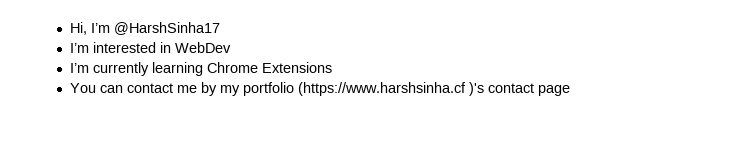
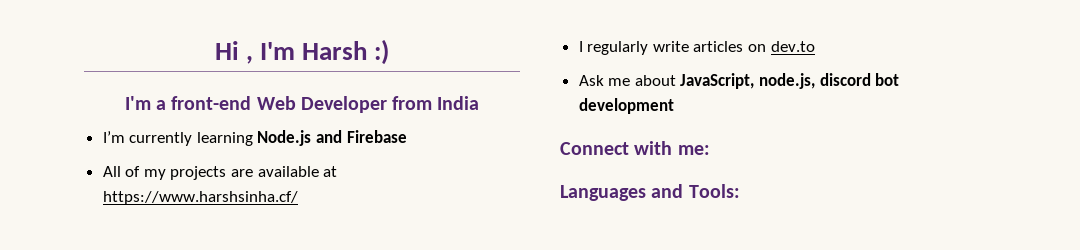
- Hi, I’m @HarshSinha17
- I’m interested in WebDev
- I’m currently learning Chrome Extensions
- You can contact me by my portfolio (https://www.harshsinha.cf )'s contact page
+ Hi , I'm Harsh :)
+ I'm a front-end Web Developer from India
+ I’m currently learning Node.js and Firebase
+ All of my projects are available at https://www.harshsinha.cf/
+ I regularly write articles on dev.to
+ Ask me about JavaScript, node.js, discord bot development
+ Connect with me:
+ Languages and Tools:

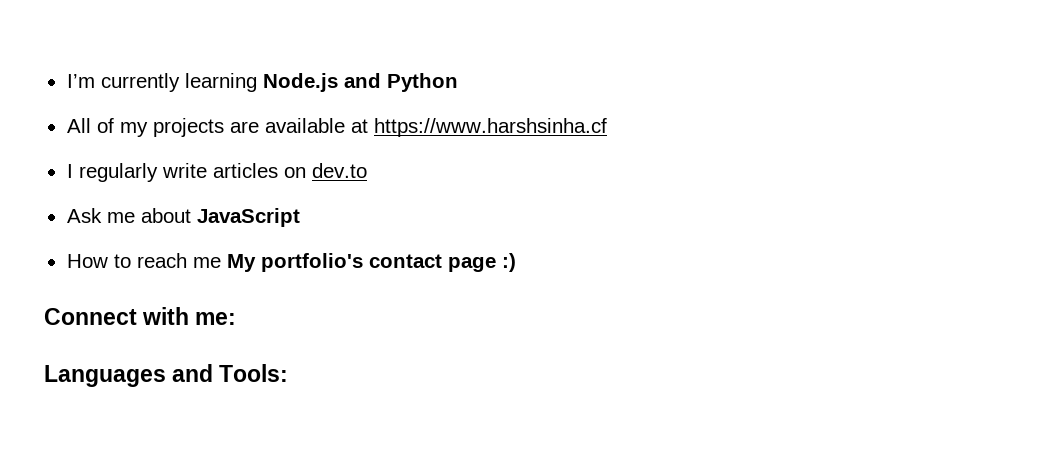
- Hi , I'm Harsh :)
- I'm a front-end Web Developer from India
- I’m currently learning Node.js and Firebase
+ I’m currently learning Node.js and Python
- All of my projects are available at https://www.harshsinha.cf/
+ All of my projects are available at https://www.harshsinha.cf
- Ask me about JavaScript, node.js, discord bot development
+ Ask me about JavaScript
+ How to reach me My portfolio's contact page :)

